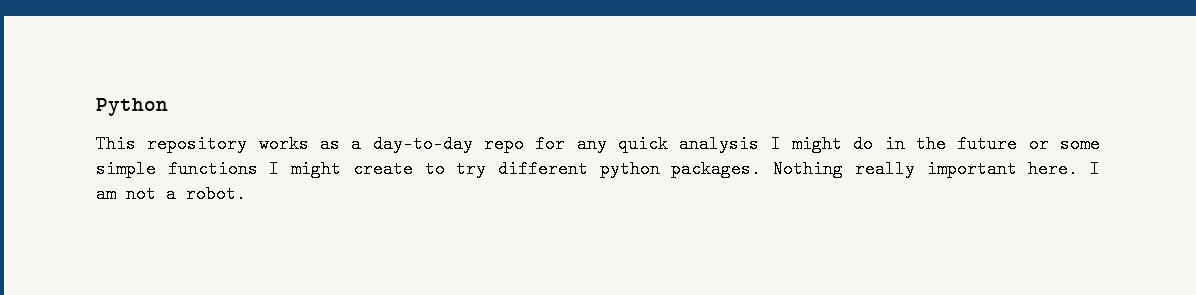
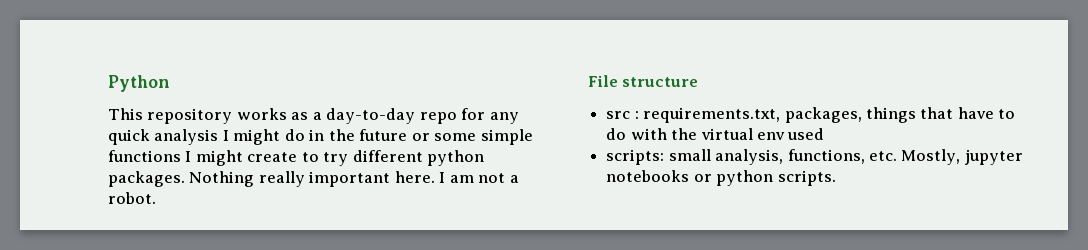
+ File structure
+ src : requirements.txt, packages, things that have to do with the virtual env used
+ scripts: small analysis, functions, etc. Mostly, jupyter notebooks or python scripts.

